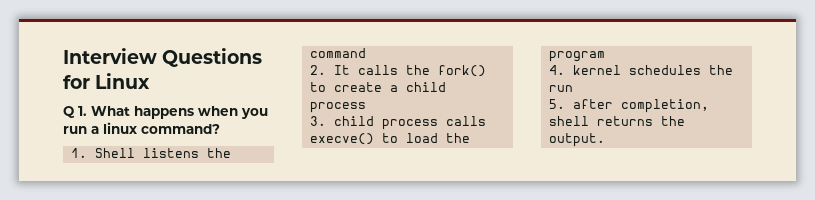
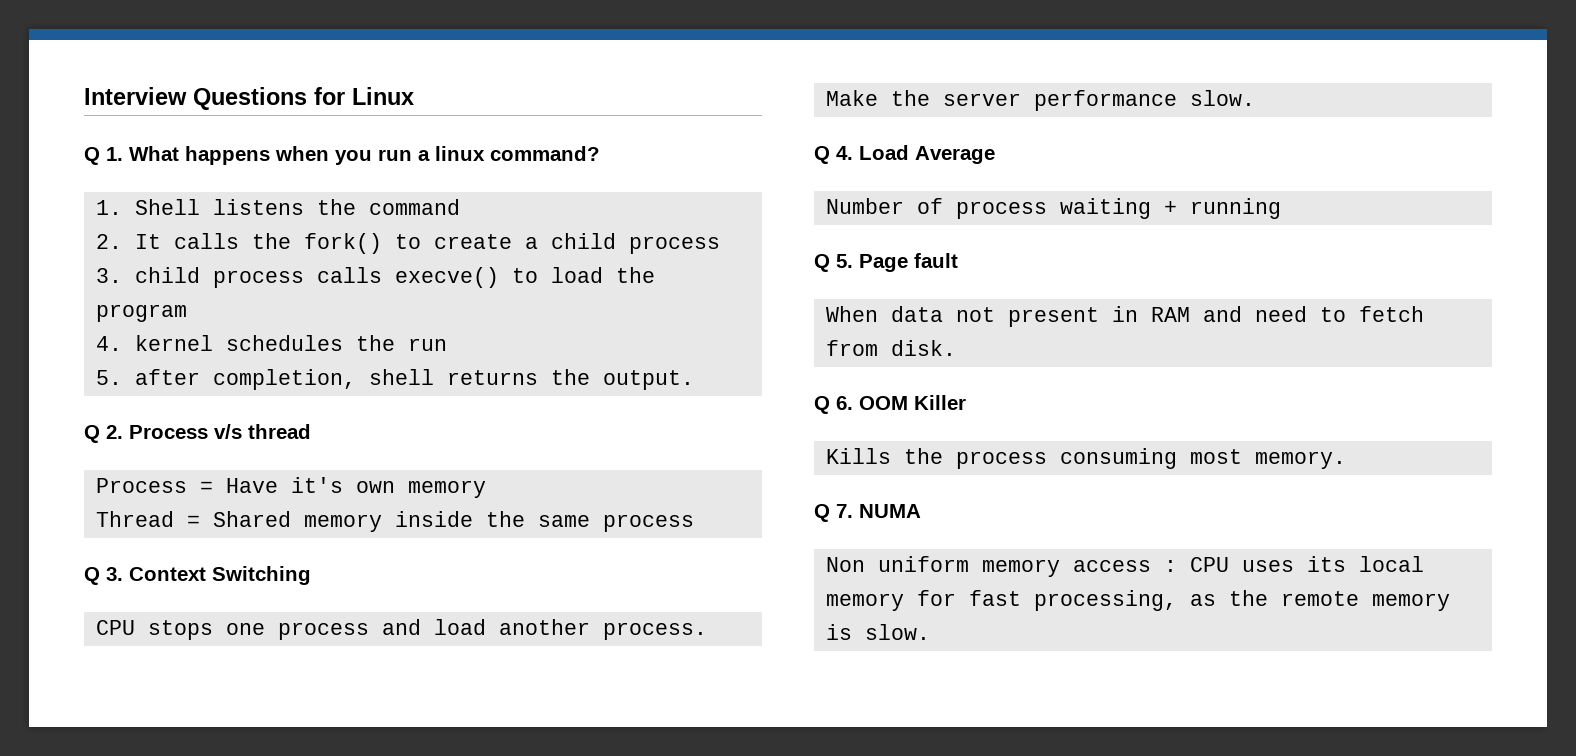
+ Q 2. Process v/s thread
+ Process = Have it's own memory
+ Thread = Shared memory inside the same process
+ Q 3. Context Switching
+ CPU stops one process and load another process. Make the server performance slow.
+ Q 4. Load Average
+ Number of process waiting + running
+ Q 5. Page fault
+ When data not present in RAM and need to fetch from disk.
+ Q 6. OOM Killer
+ Kills the process consuming most memory.
+ Q 7. NUMA
+ Non uniform memory access : CPU uses its local memory for fast processing, as the remote memory is slow.

